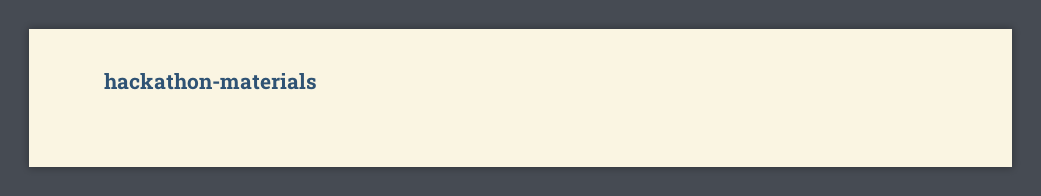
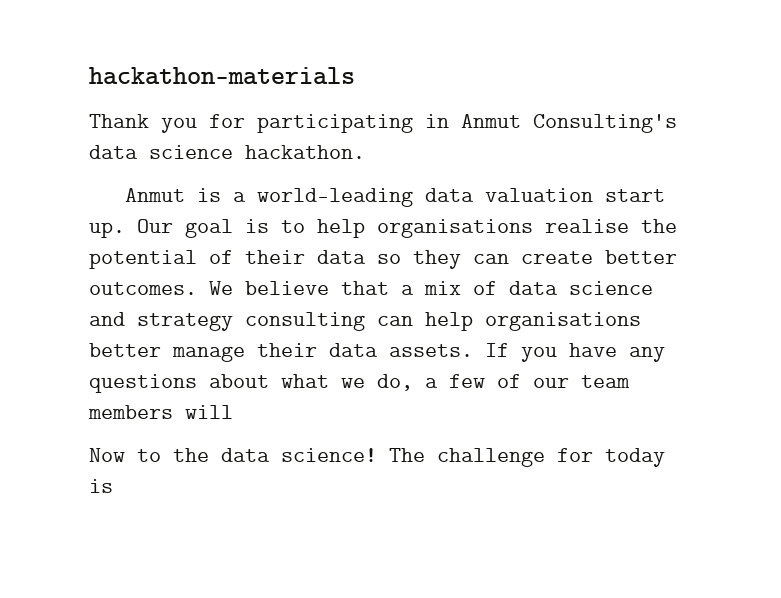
+ Thank you for participating in Anmut Consulting's data science hackathon.
+ Anmut is a world-leading data valuation start up. Our goal is to help organisations realise the potential of their data so they can create better outcomes. We believe that a mix of data science and strategy consulting can help organisations better manage their data assets. If you have any questions about what we do, a few of our team members will
+ Now to the data science! The challenge for today is

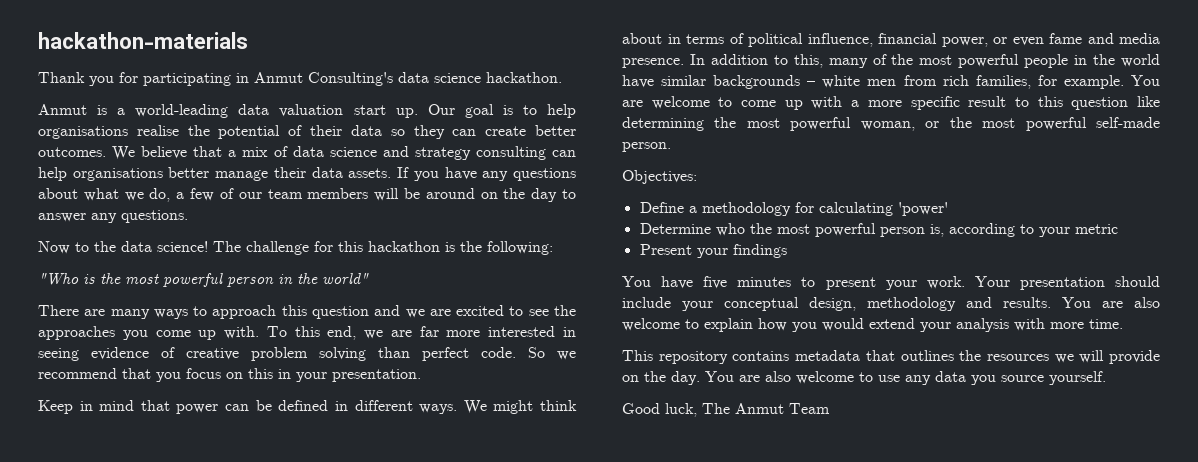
- If you have any questions about what we do, a few of our team members will
+ If you have any questions about what we do, a few of our team members will be around on the day to answer any questions.
- The challenge for today is
+ The challenge for this hackathon is the following:
+ "Who is the most powerful person in the world"
+ There are many ways to approach this question and we are excited to see the approaches you come up with. To this end, we are far more interested in seeing evidence of creative problem solving than perfect code. So we recommend that you focus on this in your presentation.
+ Keep in mind that power can be defined in different ways. We might think about in terms of political influence, financial power, or even fame and media presence. In addition to this, many of the most powerful people in the world have similar backgrounds – white men from rich families, for example. You are welcome to come up with a more specific result to this question like determining the most powerful woman, or the most powerful self-made person.
+ Objectives:
+ Define a methodology for calculating 'power'
+ Determine who the most powerful person is, according to your metric
+ Present your findings
+ You have five minutes to present your work. Your presentation should include your conceptual design, methodology and results. You are also welcome to explain how you would extend your analysis with more time.
+ This repository contains metadata that outlines the resources we will provide on the day. You are also welcome to use any data you source yourself.
+ Good luck, The Anmut Team

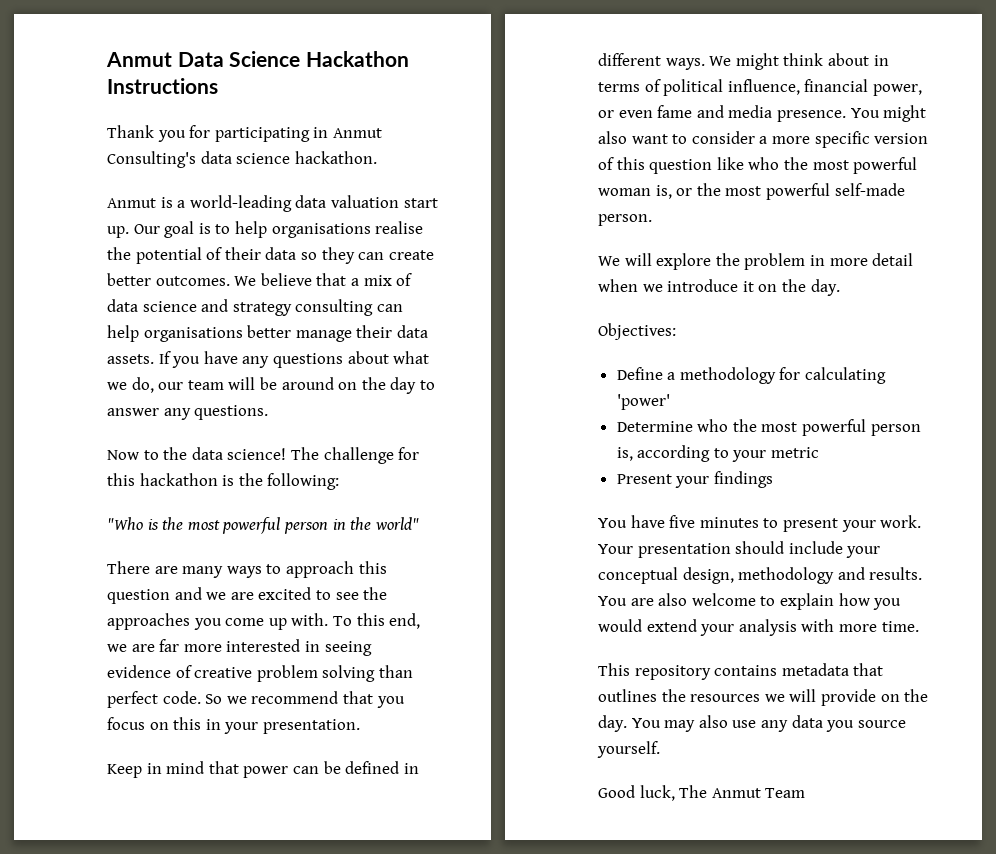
- hackathon-materials
+ Anmut Data Science Hackathon Instructions
- If you have any questions about what we do, a few of our team members will be around on the day to answer any questions.
+ If you have any questions about what we do, our team will be around on the day to answer any questions.
- In addition to this, many of the most powerful people in the world have similar backgrounds – white men from rich families, for example. You are welcome to come up with a more specific result to this question like determining the most powerful woman, or the most powerful self-made person.
+ You might also want to consider a more specific version of this question like who the most powerful woman is, or the most powerful self-made person.
+ We will explore the problem in more detail when we introduce it on the day.
- You are also welcome to use any data you source yourself.
+ You may also use any data you source yourself.

